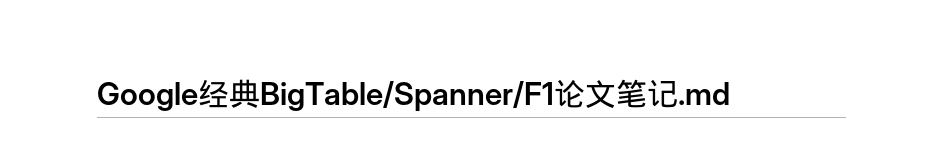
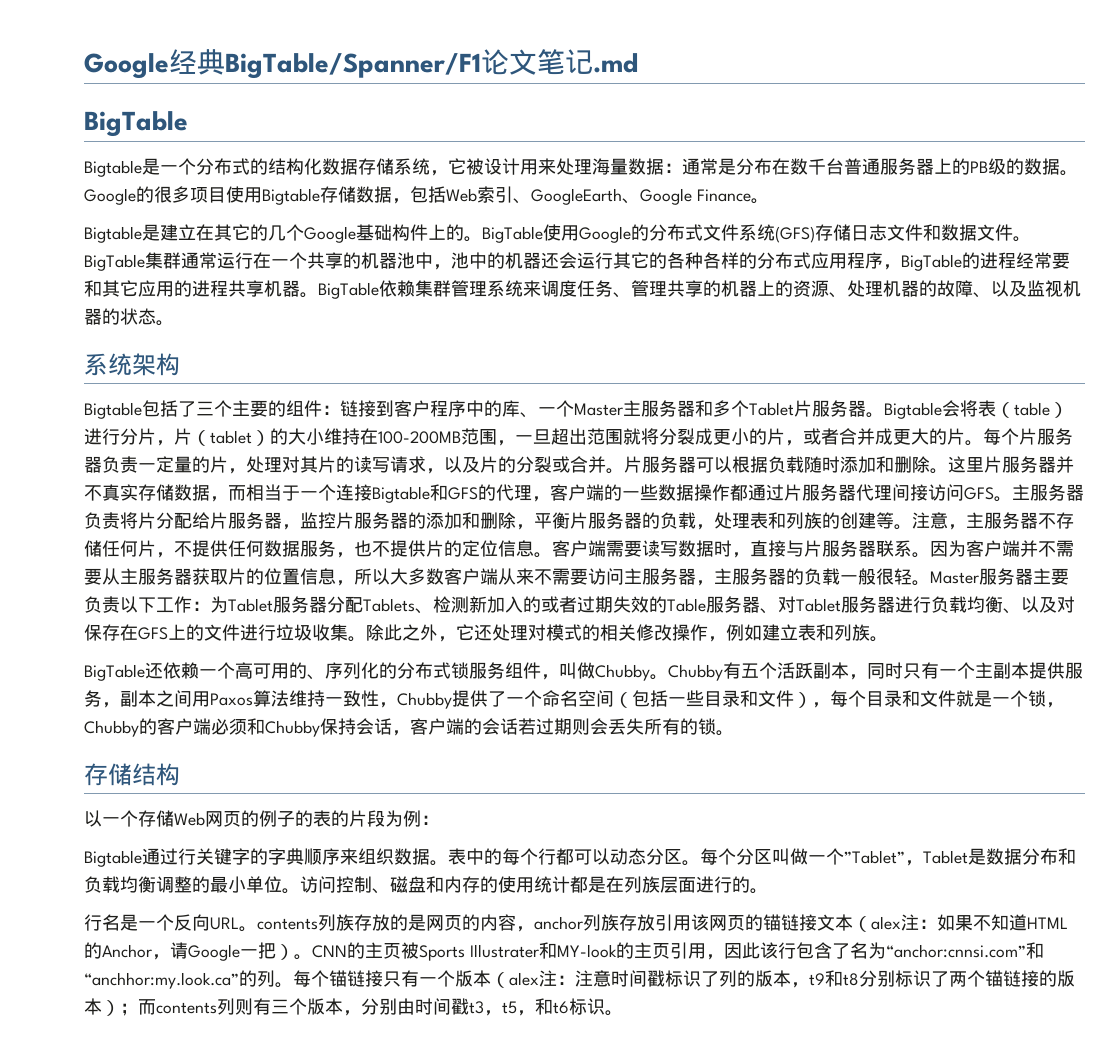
  Google经典BigTable/Spanner/F1论文笔记.md
+ BigTable
+ Bigtable是一个分布式的结构化数据存储系统，它被设计用来处理海量数据：通常是分布在数千台普通服务器上的PB级的数据。Google的很多项目使用Bigtable存储数据，包括Web索引、GoogleEarth、Google Finance。
+ Bigtable是建立在其它的几个Google基础构件上的。BigTable使用Google的分布式文件系统(GFS)存储日志文件和数据文件。BigTable集群通常运行在一个共享的机器池中，池中的机器还会运行其它的各种各样的分布式应用程序，BigTable的进程经常要和其它应用的进程共享机器。BigTable依赖集群管理系统来调度任务、管理共享的机器上的资源、处理机器的故障、以及监视机器的状态。
+ 系统架构
+ Bigtable包括了三个主要的组件：链接到客户程序中的库、一个Master主服务器和多个Tablet片服务器。Bigtable会将表（table）进行分片，片（tablet）的大小维持在100-200MB范围，一旦超出范围就将分裂成更小的片，或者合并成更大的片。每个片服务器负责一定量的片，处理对其片的读写请求，以及片的分裂或合并。片服务器可以根据负载随时添加和删除。这里片服务器并不真实存储数据，而相当于一个连接Bigtable和GFS的代理，客户端的一些数据操作都通过片服务器代理间接访问GFS。主服务器负责将片分配给片服务器，监控片服务器的添加和删除，平衡片服务器的负载，处理表和列族的创建等。注意，主服务器不存储任何片，不提供任何数据服务，也不提供片的定位信息。客户端需要读写数据时，直接与片服务器联系。因为客户端并不需要从主服务器获取片的位置信息，所以大多数客户端从来不需要访问主服务器，主服务器的负载一般很轻。Master服务器主要负责以下工作：为Tablet服务器分配Tablets、检测新加入的或者过期失效的Table服务器、对Tablet服务器进行负载均衡、以及对保存在GFS上的文件进行垃圾收集。除此之外，它还处理对模式的相关修改操作，例如建立表和列族。
+ BigTable还依赖一个高可用的、序列化的分布式锁服务组件，叫做Chubby。Chubby有五个活跃副本，同时只有一个主副本提供服务，副本之间用Paxos算法维持一致性，Chubby提供了一个命名空间（包括一些目录和文件），每个目录和文件就是一个锁，Chubby的客户端必须和Chubby保持会话，客户端的会话若过期则会丢失所有的锁。
+ 存储结构
+ 以一个存储Web网页的例子的表的片段为例：
+ Bigtable通过行关键字的字典顺序来组织数据。表中的每个行都可以动态分区。每个分区叫做一个”Tablet”，Tablet是数据分布和负载均衡调整的最小单位。访问控制、磁盘和内存的使用统计都是在列族层面进行的。
+ 行名是一个反向URL。contents列族存放的是网页的内容，anchor列族存放引用该网页的锚链接文本（alex注：如果不知道HTML的Anchor，请Google一把）。CNN的主页被Sports Illustrater和MY-look的主页引用，因此该行包含了名为“anchor:cnnsi.com”和“anchhor:my.look.ca”的列。每个锚链接只有一个版本（alex注：注意时间戳标识了列的版本，t9和t8分别标识了两个锚链接的版本）；而contents列则有三个版本，分别由时间戳t3，t5，和t6标识。

